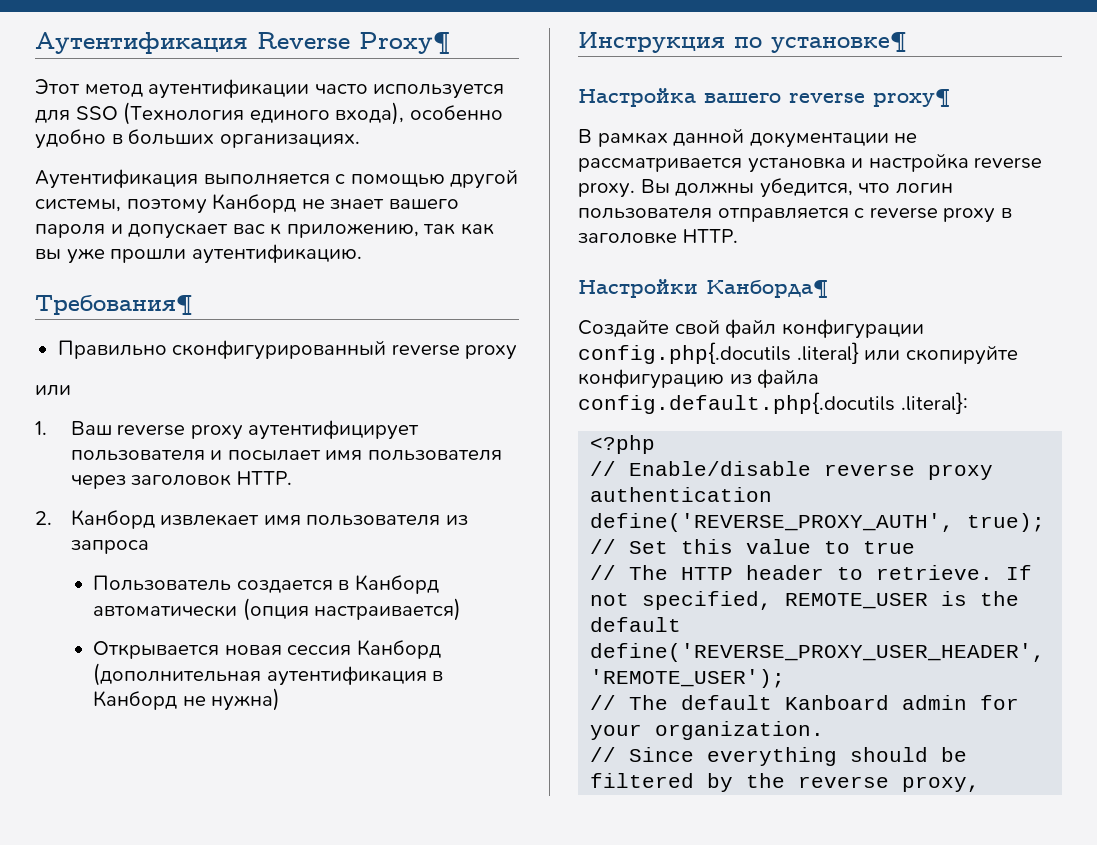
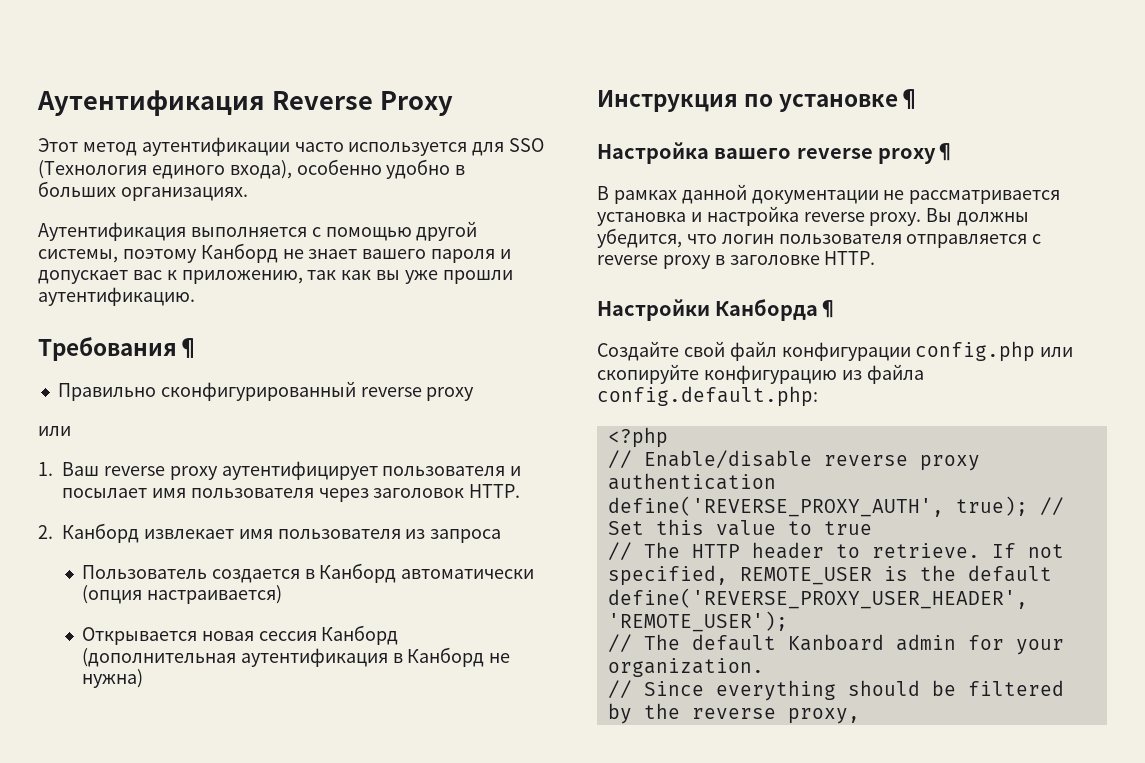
- Аутентификация Reverse Proxy¶
+ Аутентификация Reverse Proxy
- Создайте свой файл конфигурации config.php{.docutils .literal} или скопируйте конфигурацию из файла config.default.php{.docutils .literal}:
+ Создайте свой файл конфигурации config.php или скопируйте конфигурацию из файла config.default.php:

